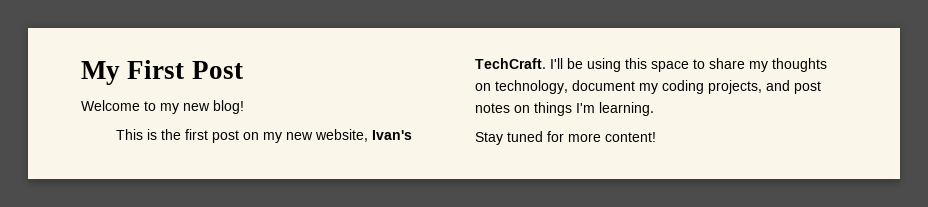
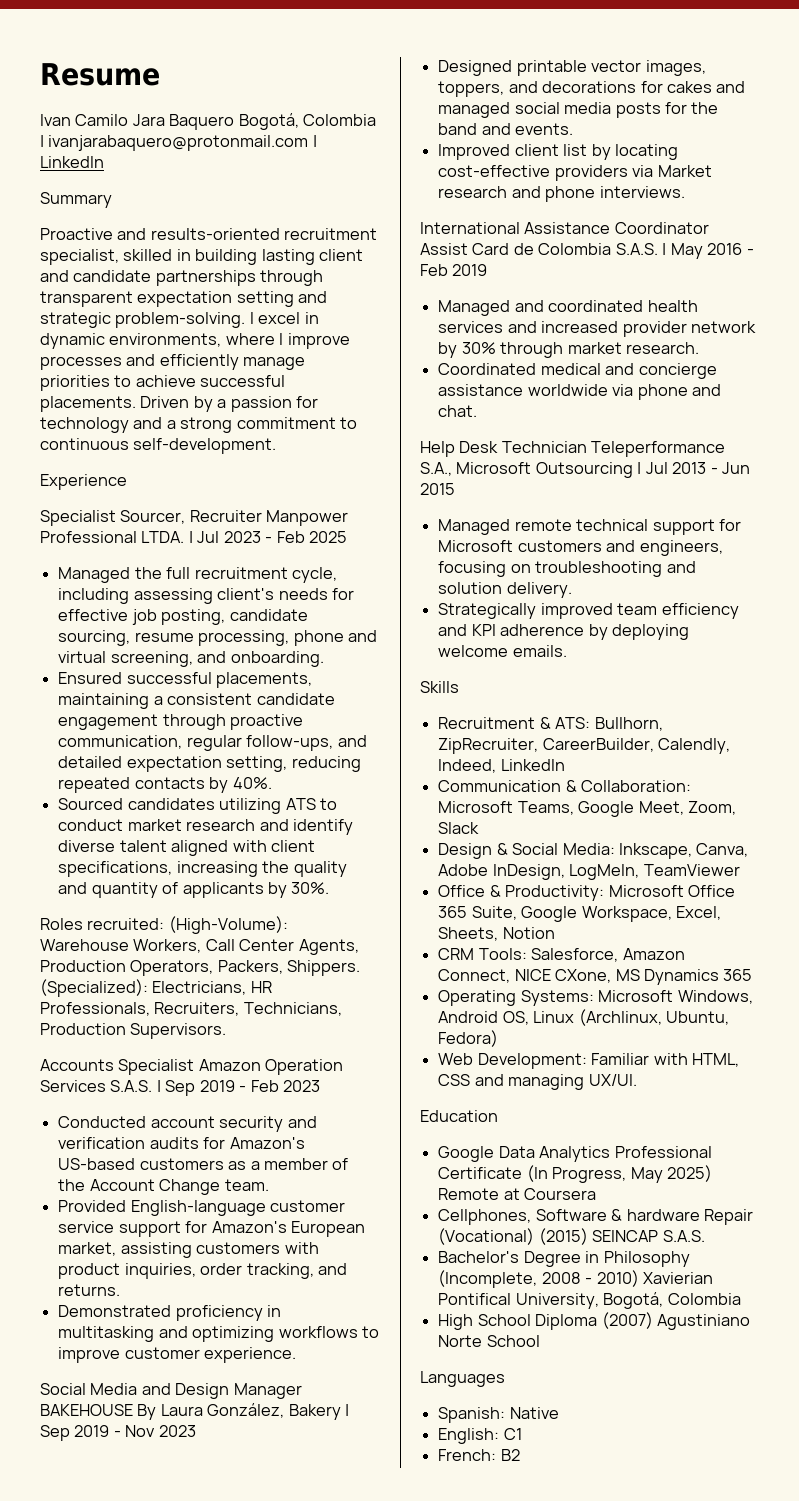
- My First Post
- Welcome to my new blog!
- This is the first post on my new website, Ivan's TechCraft. I'll be using this space to share my thoughts on technology, document my coding projects, and post notes on things I'm learning.
- Stay tuned for more content!
+ Resume
+ Ivan Camilo Jara Baquero Bogotá, Colombia | ivanjarabaquero@protonmail.com | LinkedIn
+ Summary
+ Proactive and results-oriented recruitment specialist, skilled in building lasting client and candidate partnerships through transparent expectation setting and strategic problem-solving. I excel in dynamic environments, where I improve processes and efficiently manage priorities to achieve successful placements. Driven by a passion for technology and a strong commitment to continuous self-development.
+ Experience
+ Specialist Sourcer, Recruiter Manpower Professional LTDA. | Jul 2023 - Feb 2025
+ Managed the full recruitment cycle, including assessing client's needs for effective job posting, candidate sourcing, resume processing, phone and virtual screening, and onboarding.
+ Ensured successful placements, maintaining a consistent candidate engagement through proactive communication, regular follow-ups, and detailed expectation setting, reducing repeated contacts by 40%.
+ Sourced candidates utilizing ATS to conduct market research and identify diverse talent aligned with client specifications, increasing the quality and quantity of applicants by 30%.
+ Roles recruited: (High-Volume): Warehouse Workers, Call Center Agents, Production Operators, Packers, Shippers. (Specialized): Electricians, HR Professionals, Recruiters, Technicians, Production Supervisors.
+ Accounts Specialist Amazon Operation Services S.A.S. | Sep 2019 - Feb 2023
+ Conducted account security and verification audits for Amazon's US-based customers as a member of the Account Change team.
+ Provided English-language customer service support for Amazon's European market, assisting customers with product inquiries, order tracking, and returns.
+ Demonstrated proficiency in multitasking and optimizing workflows to improve customer experience.
+ Social Media and Design Manager BAKEHOUSE By Laura González, Bakery | Sep 2019 - Nov 2023
+ Designed printable vector images, toppers, and decorations for cakes and managed social media posts for the band and events.
+ Improved client list by locating cost-effective providers via Market research and phone interviews.
+ International Assistance Coordinator Assist Card de Colombia S.A.S. | May 2016 - Feb 2019
+ Managed and coordinated health services and increased provider network by 30% through market research.
+ Coordinated medical and concierge assistance worldwide via phone and chat.
+ Help Desk Technician Teleperformance S.A., Microsoft Outsourcing | Jul 2013 - Jun 2015
+ Managed remote technical support for Microsoft customers and engineers, focusing on troubleshooting and solution delivery.
+ Strategically improved team efficiency and KPI adherence by deploying welcome emails.
+ Skills
+ Recruitment & ATS: Bullhorn, ZipRecruiter, CareerBuilder, Calendly, Indeed, LinkedIn
+ Communication & Collaboration: Microsoft Teams, Google Meet, Zoom, Slack
+ Design & Social Media: Inkscape, Canva, Adobe InDesign, LogMeIn, TeamViewer
+ Office & Productivity: Microsoft Office 365 Suite, Google Workspace, Excel, Sheets, Notion
+ CRM Tools: Salesforce, Amazon Connect, NICE CXone, MS Dynamics 365
+ Operating Systems: Microsoft Windows, Android OS, Linux (Archlinux, Ubuntu, Fedora)
+ Web Development: Familiar with HTML, CSS and managing UX/UI.
+ Education
+ Google Data Analytics Professional Certificate (In Progress, May 2025) Remote at Coursera
+ Cellphones, Software & hardware Repair (Vocational) (2015) SEINCAP S.A.S.
+ Bachelor's Degree in Philosophy (Incomplete, 2008 - 2010) Xavierian Pontifical University, Bogotá, Colombia
+ High School Diploma (2007) Agustiniano Norte School
+ Languages
+ Spanish: Native
+ English: C1
+ French: B2

